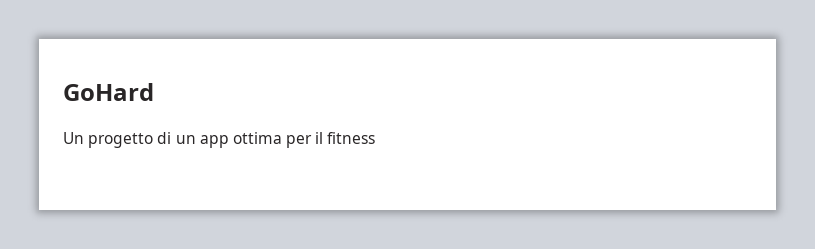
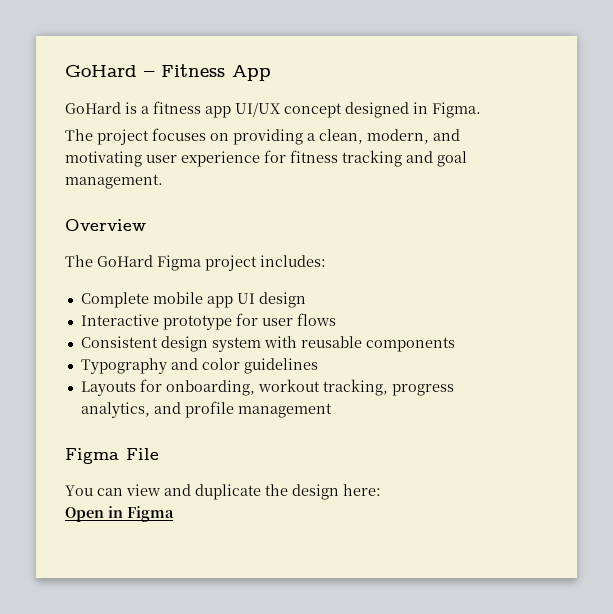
- GoHard
- Un progetto di un app ottima per il fitness
+ GoHard – Fitness App
+ GoHard is a fitness app UI/UX concept designed in Figma.
+ The project focuses on providing a clean, modern, and motivating user experience for fitness tracking and goal management.
+ Overview
+ The GoHard Figma project includes:
+ Complete mobile app UI design
+ Interactive prototype for user flows
+ Consistent design system with reusable components
+ Typography and color guidelines
+ Layouts for onboarding, workout tracking, progress analytics, and profile management
+ Figma File
+ You can view and duplicate the design here:
+ Open in Figma

